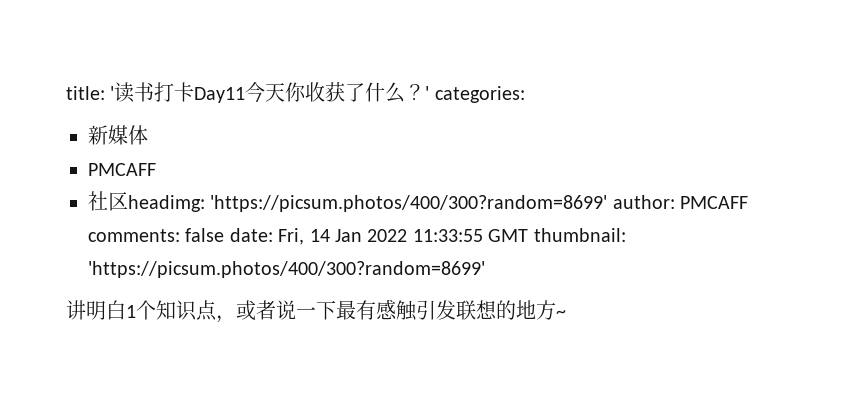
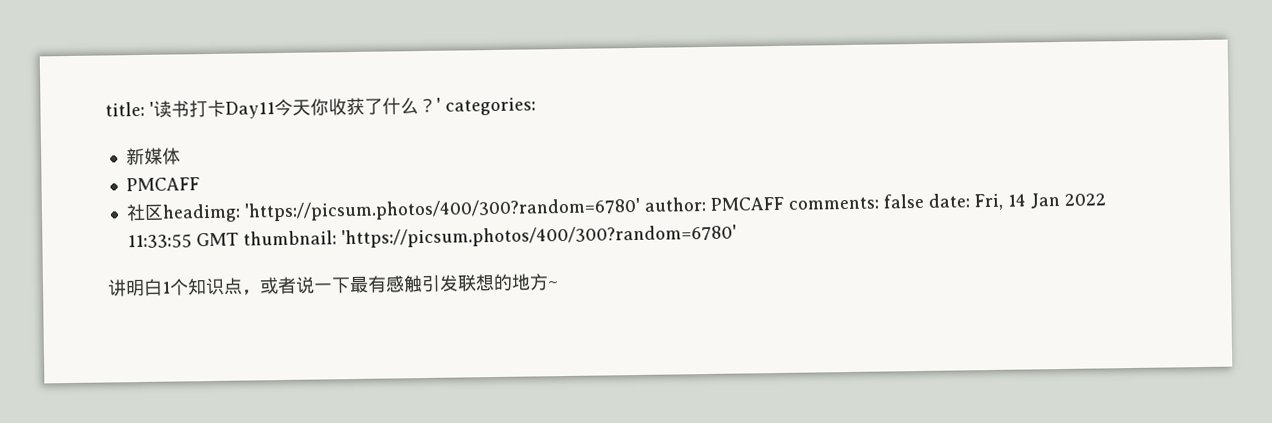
- 社区headimg: 'https://picsum.photos/400/300?random=8699' author: PMCAFF comments: false date: Fri, 14 Jan 2022 11:33:55 GMT thumbnail: 'https://picsum.photos/400/300?random=8699'
+ 社区headimg: 'https://picsum.photos/400/300?random=6780' author: PMCAFF comments: false date: Fri, 14 Jan 2022 11:33:55 GMT thumbnail: 'https://picsum.photos/400/300?random=6780'

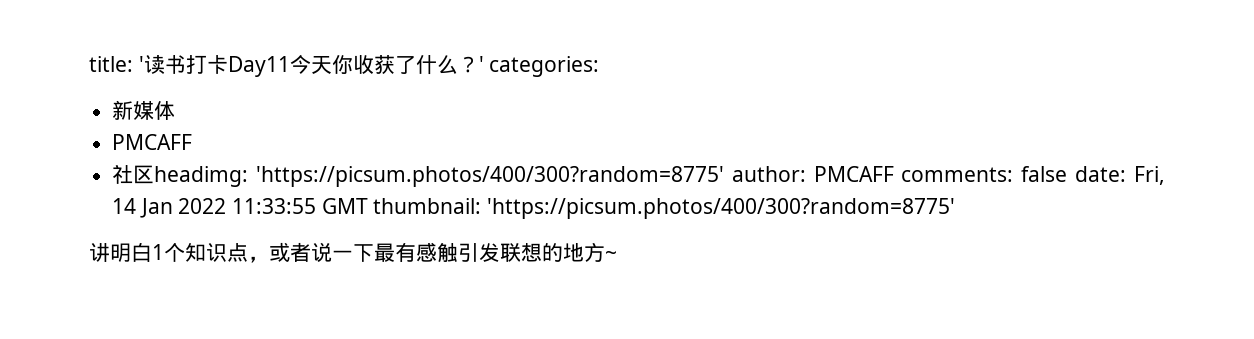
- 社区headimg: 'https://picsum.photos/400/300?random=6780' author: PMCAFF comments: false date: Fri, 14 Jan 2022 11:33:55 GMT thumbnail: 'https://picsum.photos/400/300?random=6780'
+ 社区headimg: 'https://picsum.photos/400/300?random=8775' author: PMCAFF comments: false date: Fri, 14 Jan 2022 11:33:55 GMT thumbnail: 'https://picsum.photos/400/300?random=8775'

